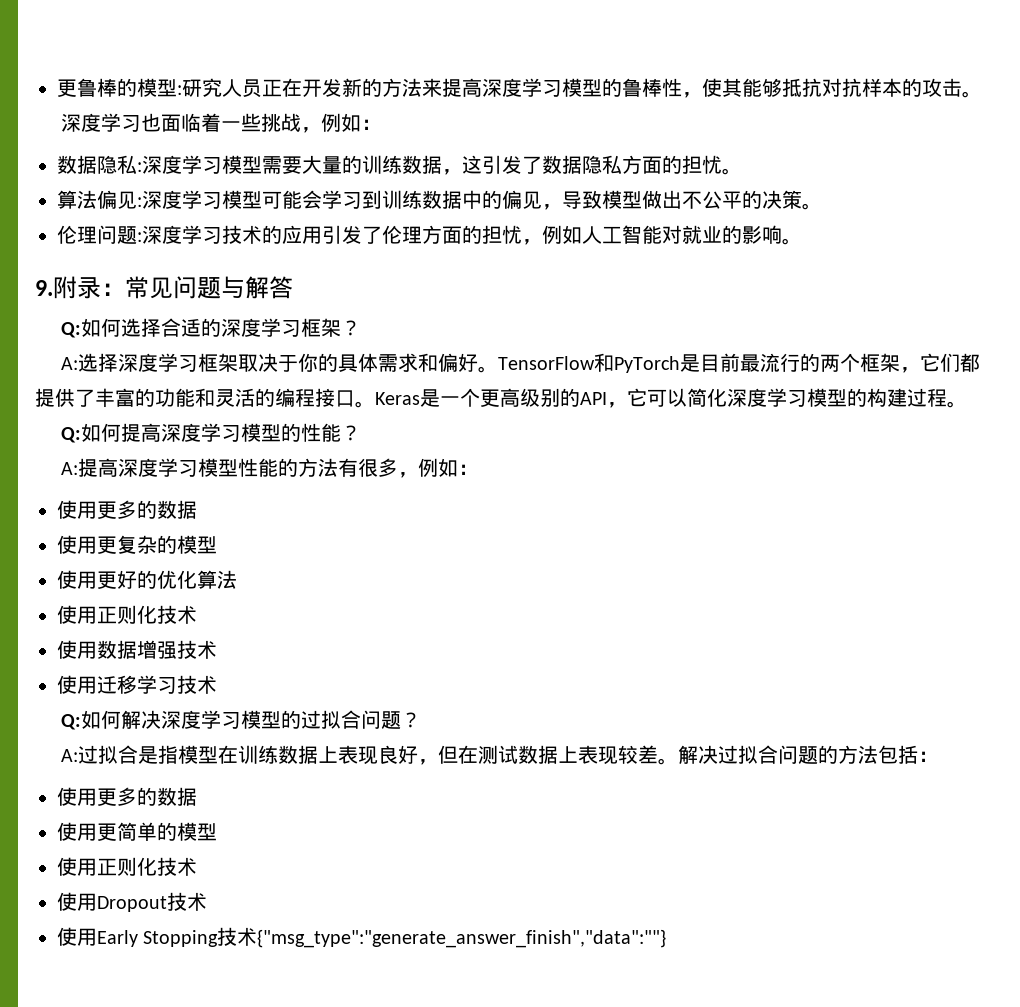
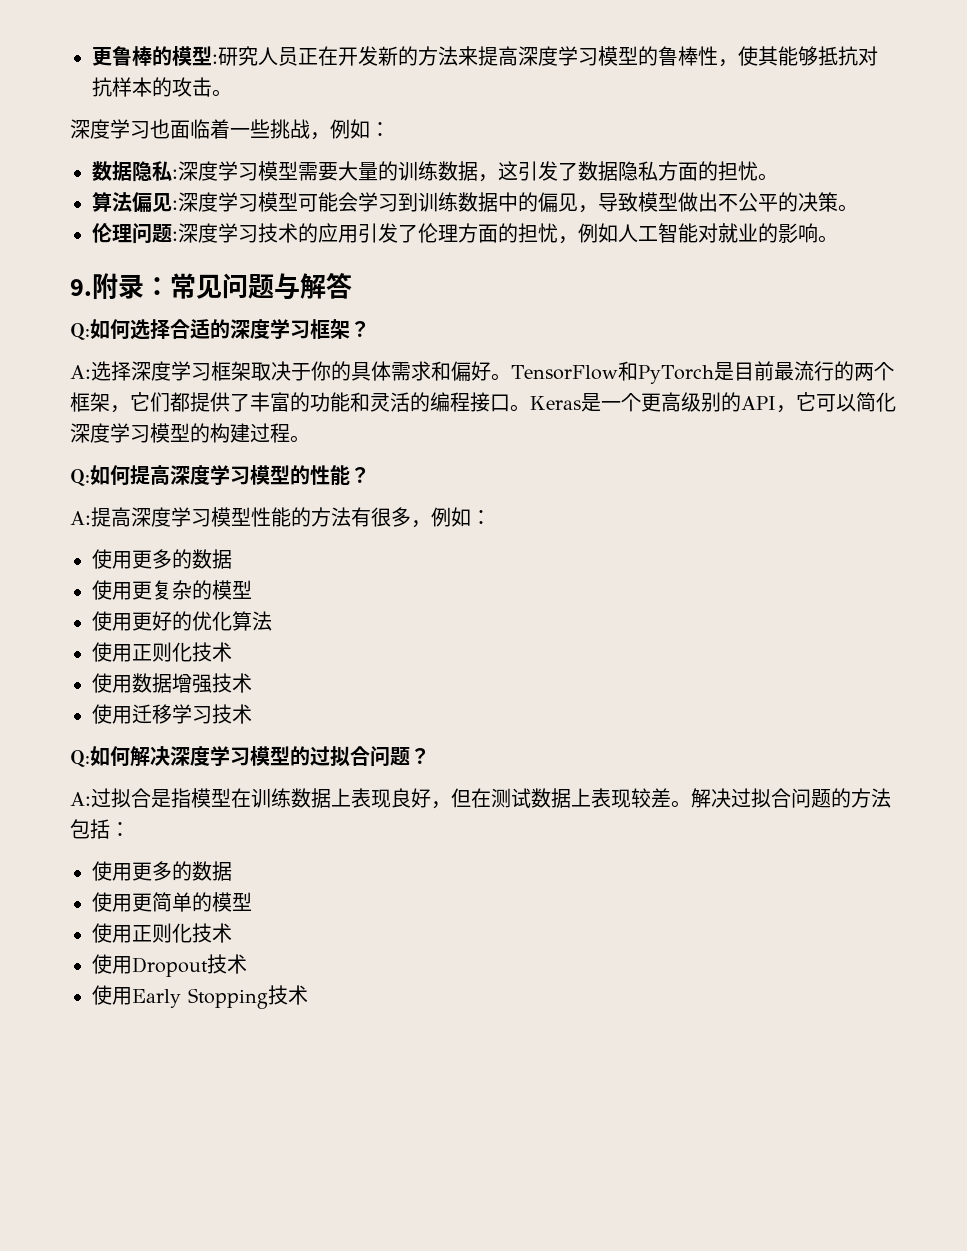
- 使用Early Stopping技术{"msg_type":"generate_answer_finish","data":""}
+ 使用Early Stopping技术

